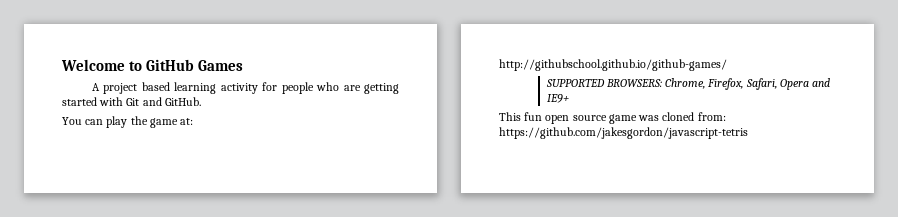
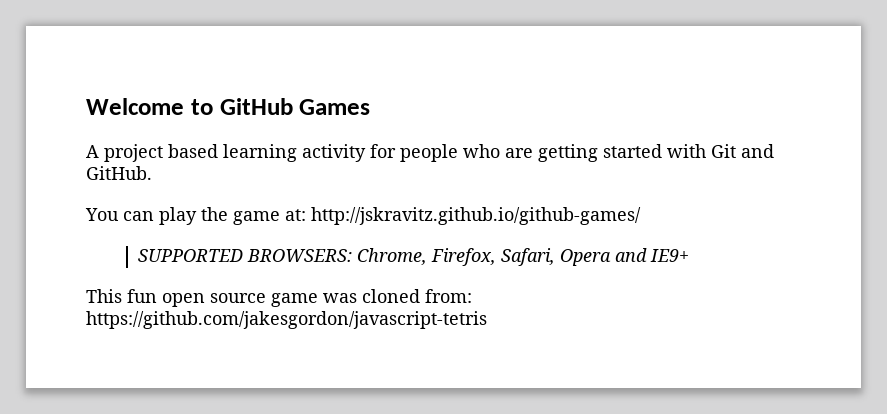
- You can play the game at: http://githubschool.github.io/github-games/
+ You can play the game at: http://jskravitz.github.io/github-games/

